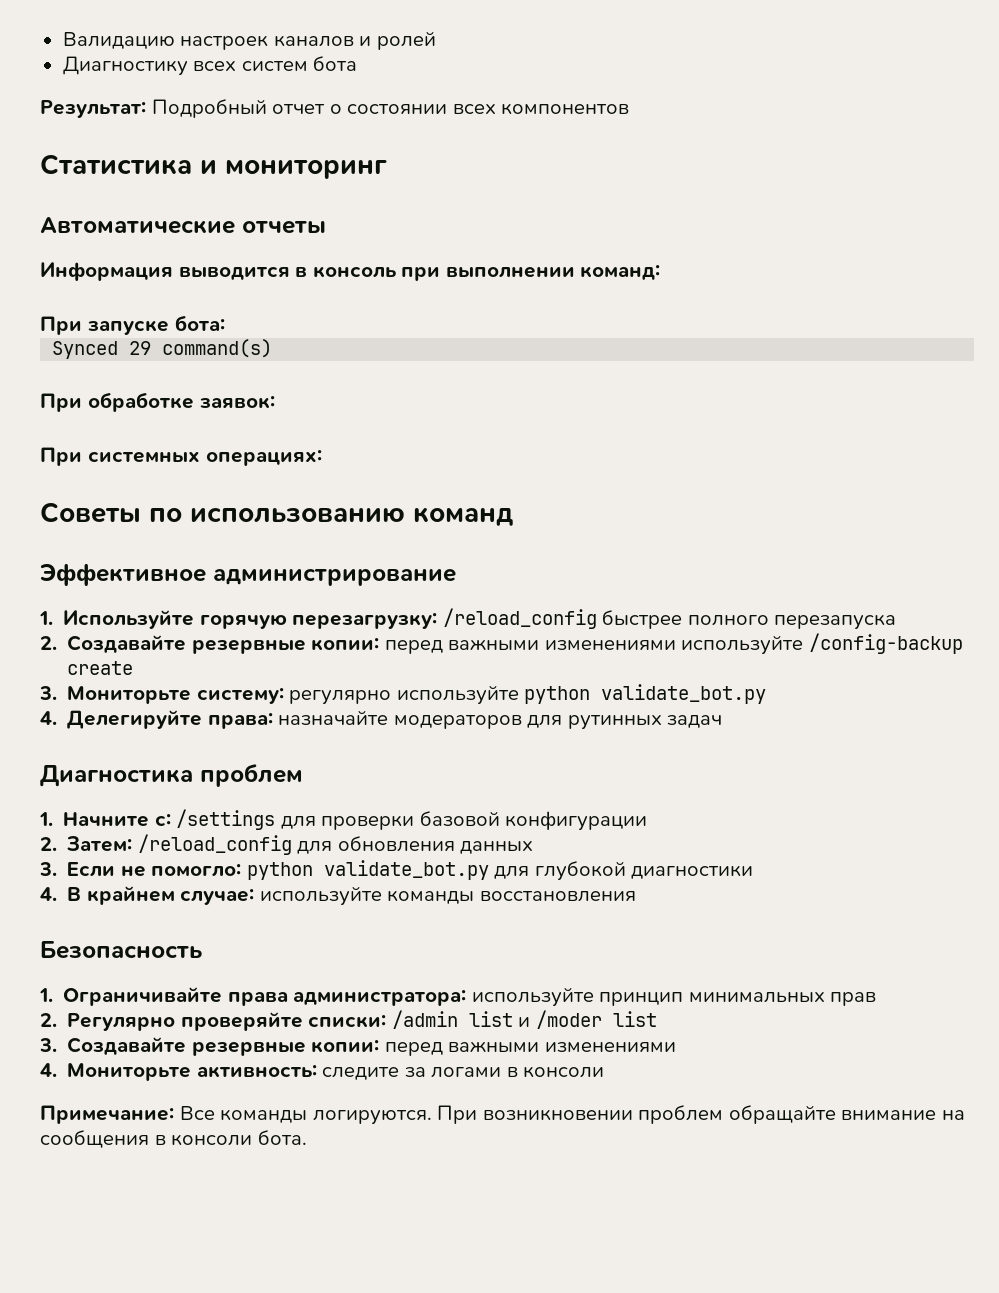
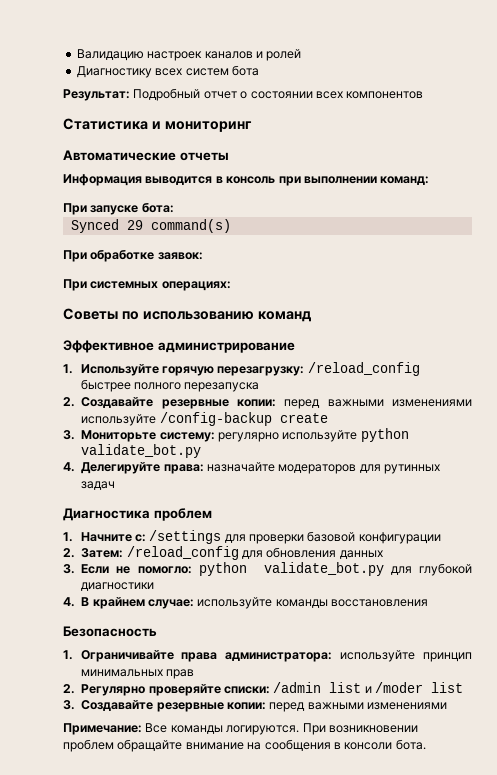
- 4. Мониторьте активность: следите за логами в консоли

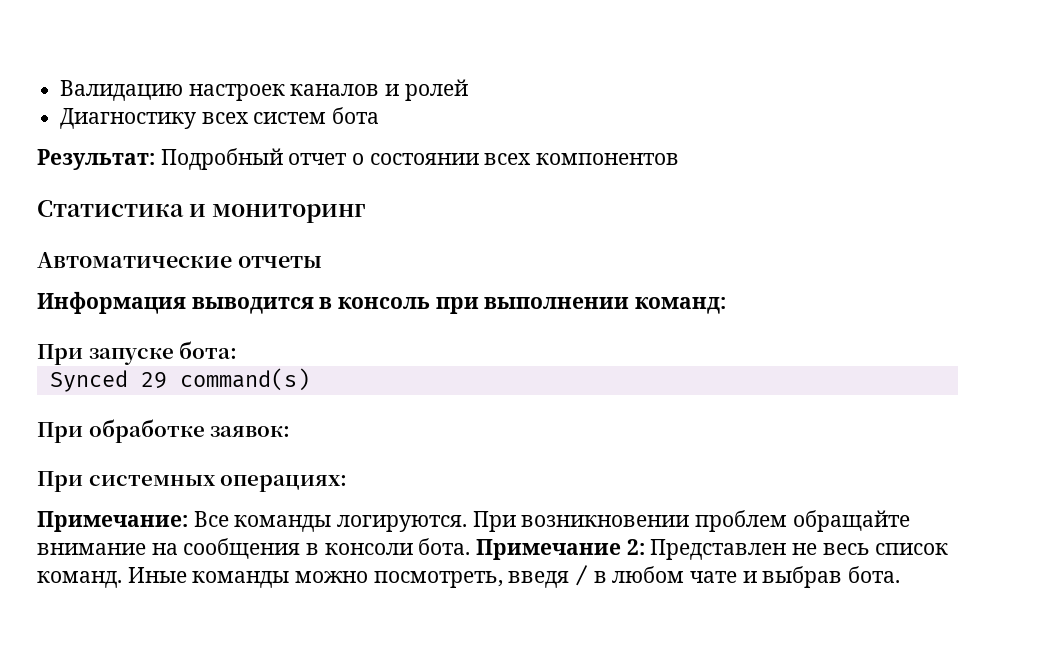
- Советы по использованию команд
- Эффективное администрирование
- 1. Используйте горячую перезагрузку: /reload_config быстрее полного перезапуска
- 2. Создавайте резервные копии: перед важными изменениями используйте /config-backup create
- 3. Мониторьте систему: регулярно используйте python validate_bot.py
- 4. Делегируйте права: назначайте модераторов для рутинных задач
- Диагностика проблем
- 1. Начните с: /settings для проверки базовой конфигурации
- 2. Затем: /reload_config для обновления данных
- 3. Если не помогло: python validate_bot.py для глубокой диагностики
- 4. В крайнем случае: используйте команды восстановления
- Безопасность
- 1. Ограничивайте права администратора: используйте принцип минимальных прав
- 2. Регулярно проверяйте списки: /admin list и /moder list
- 3. Создавайте резервные копии: перед важными изменениями
+ Примечание 2: Представлен не весь список команд. Иные команды можно посмотреть, введя / в любом чате и выбрав бота.

